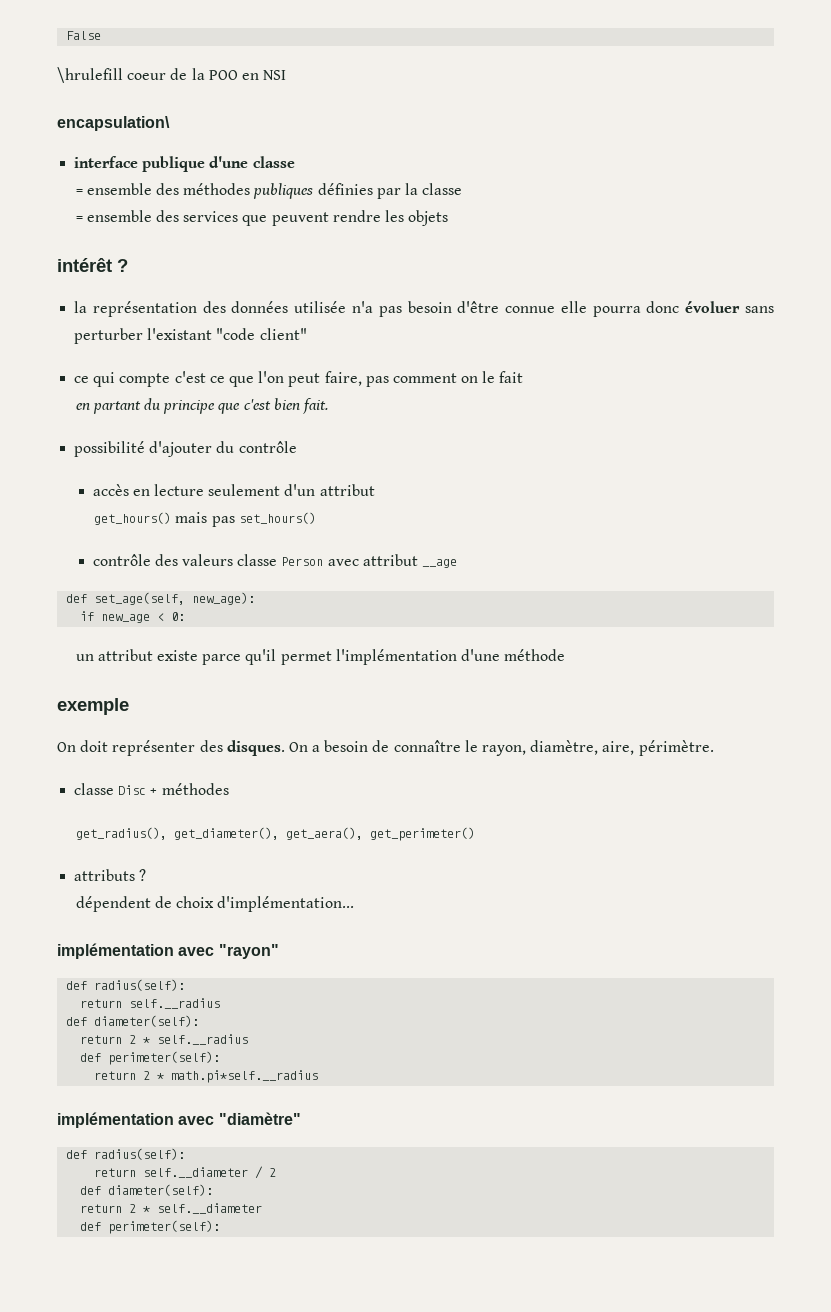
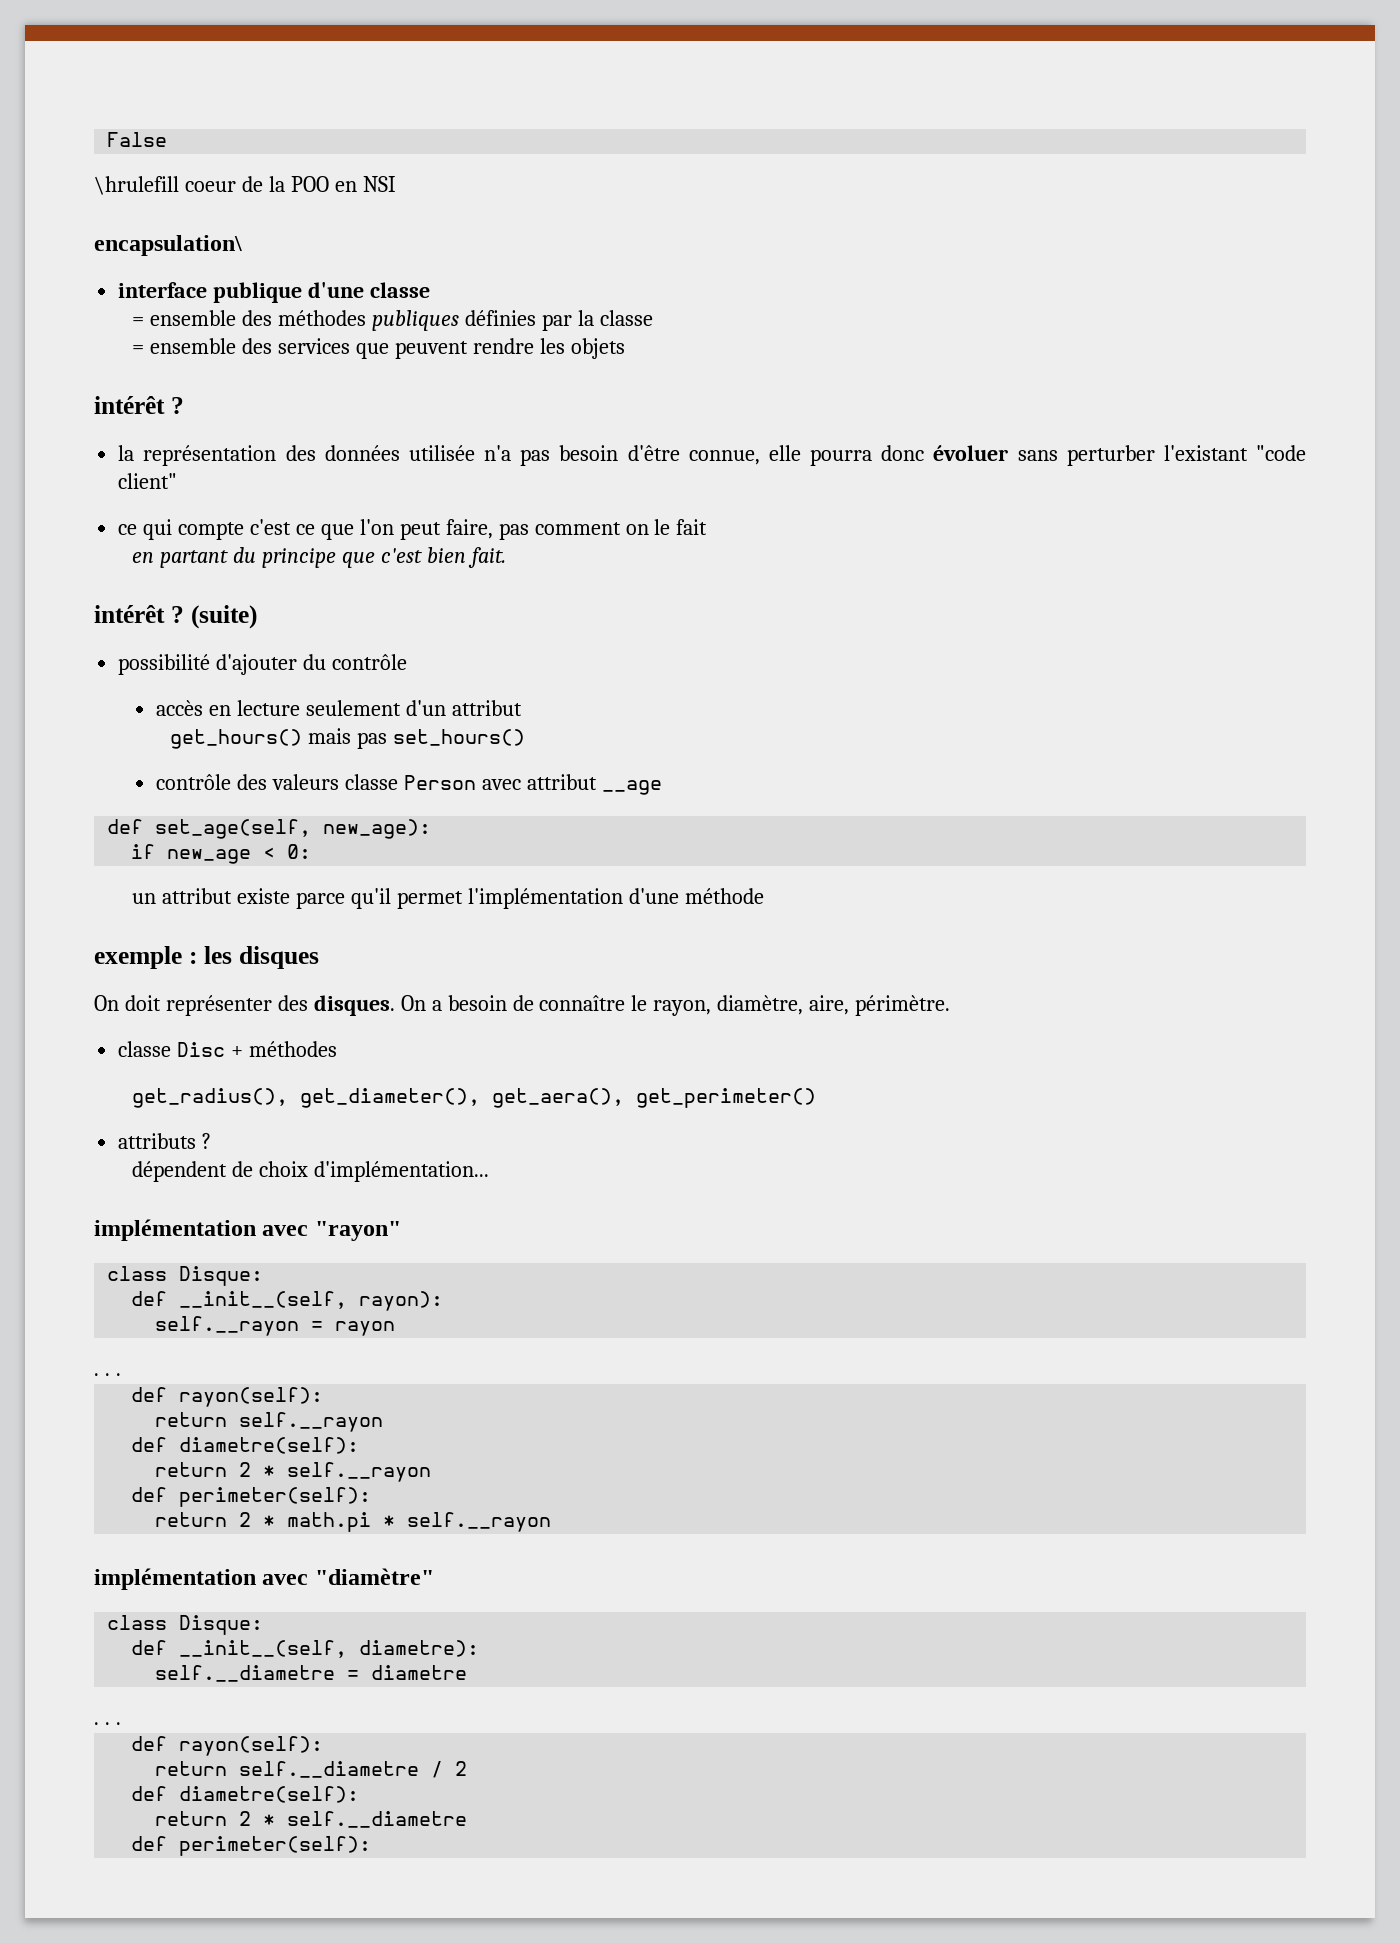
- la représentation des données utilisée n'a pas besoin d'être connue elle pourra donc évoluer sans perturber l'existant "code client"
+ la représentation des données utilisée n'a pas besoin d'être connue, elle pourra donc évoluer sans perturber l'existant "code client"
+ intérêt ? (suite)
- exemple
+ exemple : les disques
  implémentation avec "rayon"
- def radius(self):
- return self.__radius
- def diameter(self):
- return 2 * self.__radius
+ class Disque:
+ def __init__(self, rayon):
+ self.__rayon = rayon
+ . . .
+ def rayon(self):
+ return self.__rayon
+ def diametre(self):
+ return 2 * self.__rayon
- return 2 * math.pi*self.__radius
+ return 2 * math.pi * self.__rayon
  implémentation avec "diamètre"
- def radius(self):
- return self.__diameter / 2
- def diameter(self):
- return 2 * self.__diameter
+ class Disque:
+ def __init__(self, diametre):
+ self.__diametre = diametre
+ . . .
+ def rayon(self):
+ return self.__diametre / 2
+ def diametre(self):
+ return 2 * self.__diametre

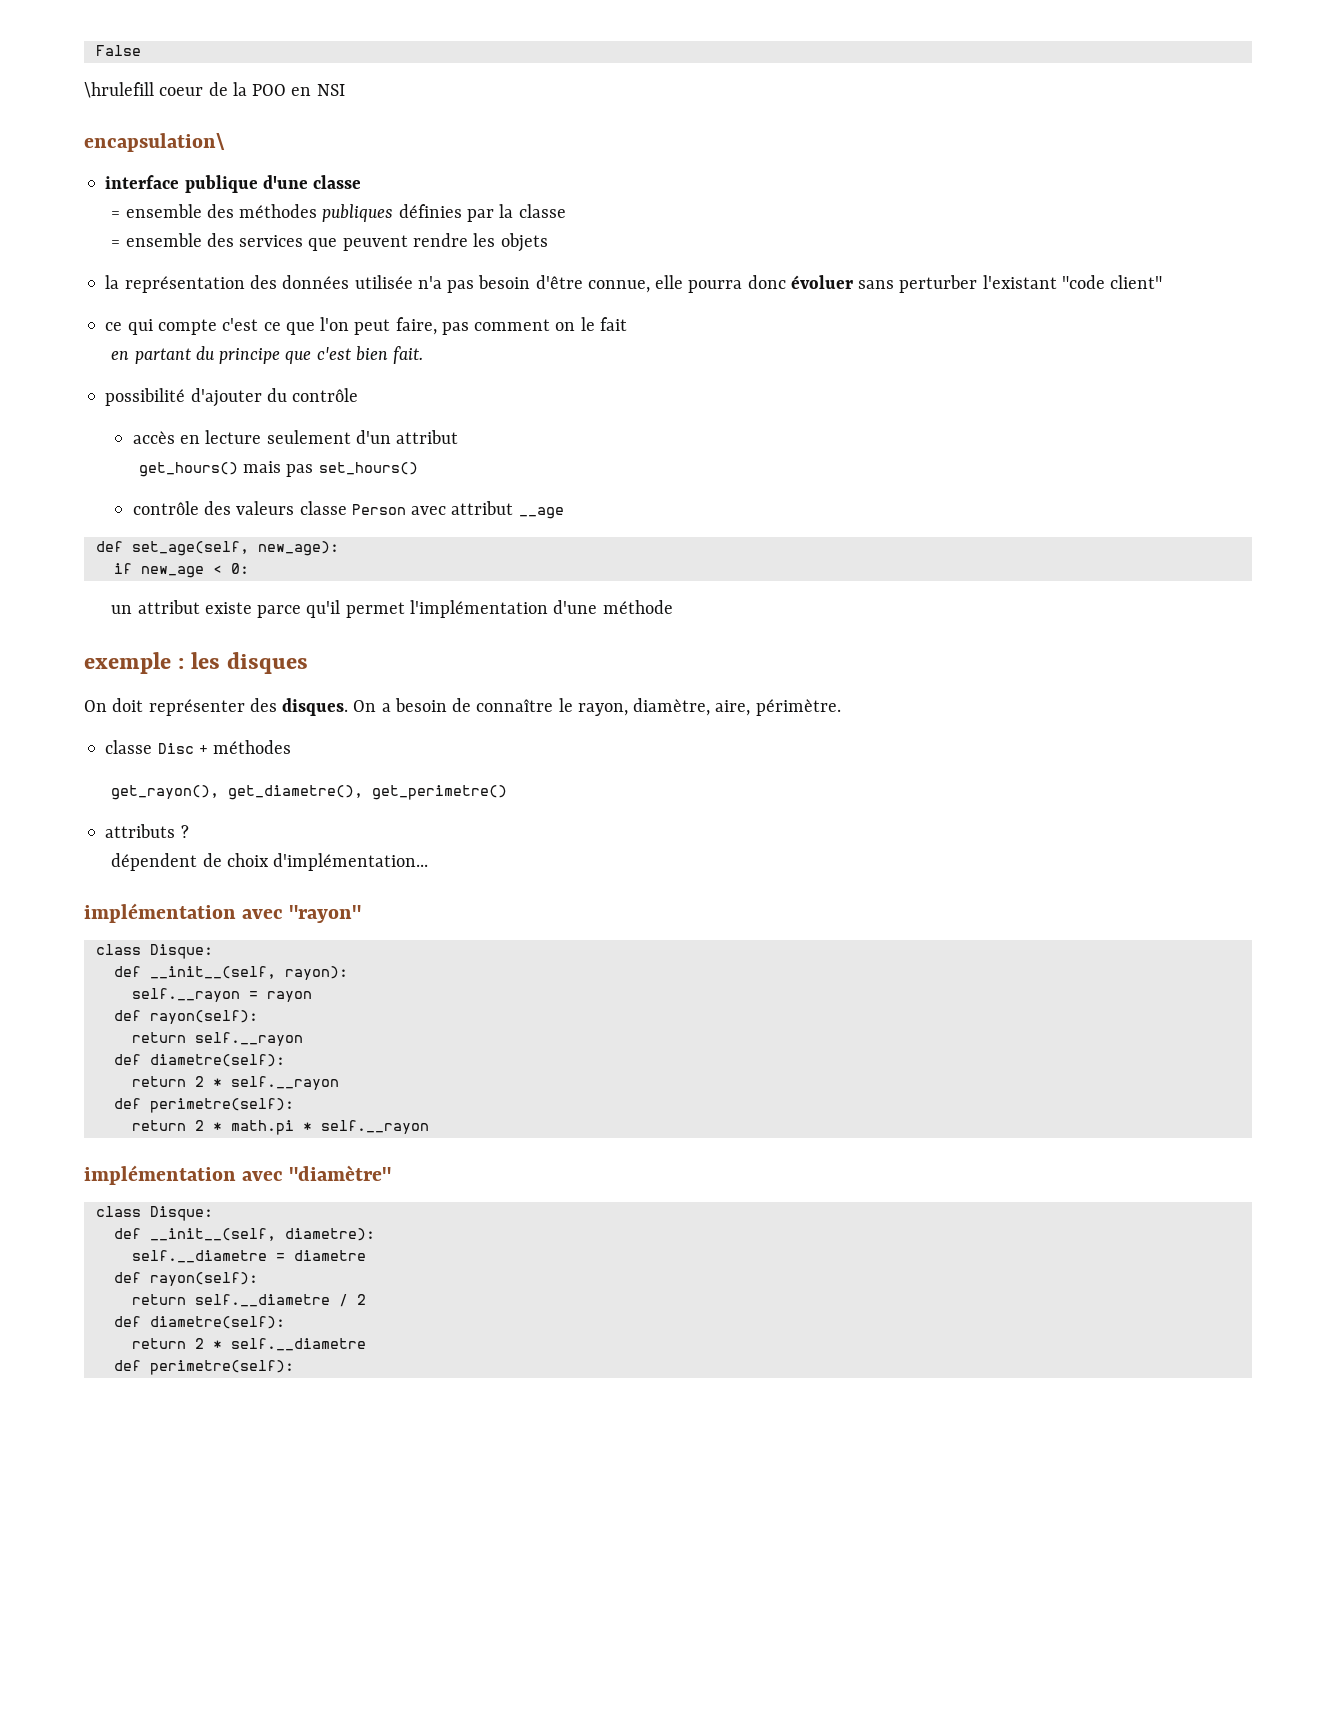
  = ensemble des services que peuvent rendre les objets
- intérêt ?
- intérêt ? (suite)
- get_radius(), get_diameter(), get_aera(), get_perimeter()
+ get_rayon(), get_diametre(), get_perimetre()
  self.__rayon = rayon
- . . .
  return 2 * self.__rayon
- def perimeter(self):
+ def perimetre(self):
  self.__diametre = diametre
- . . .
  return 2 * self.__diametre
- def perimeter(self):
+ def perimetre(self):

